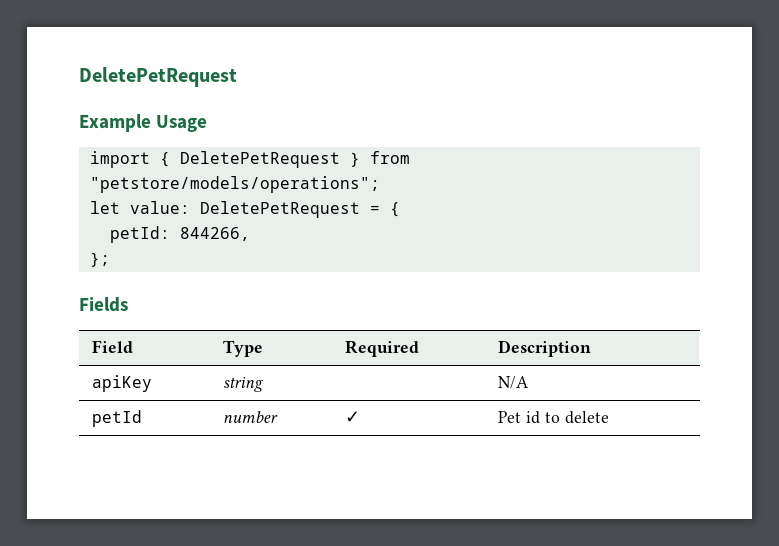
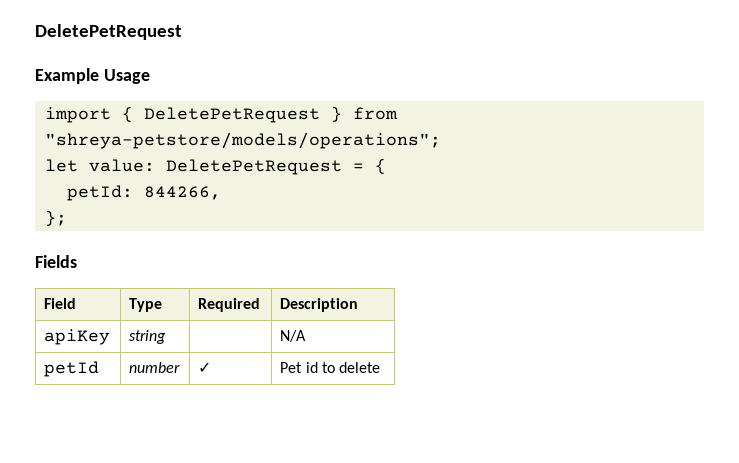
- import { DeletePetRequest } from "petstore/models/operations";
+ import { DeletePetRequest } from "shreya-petstore/models/operations";

